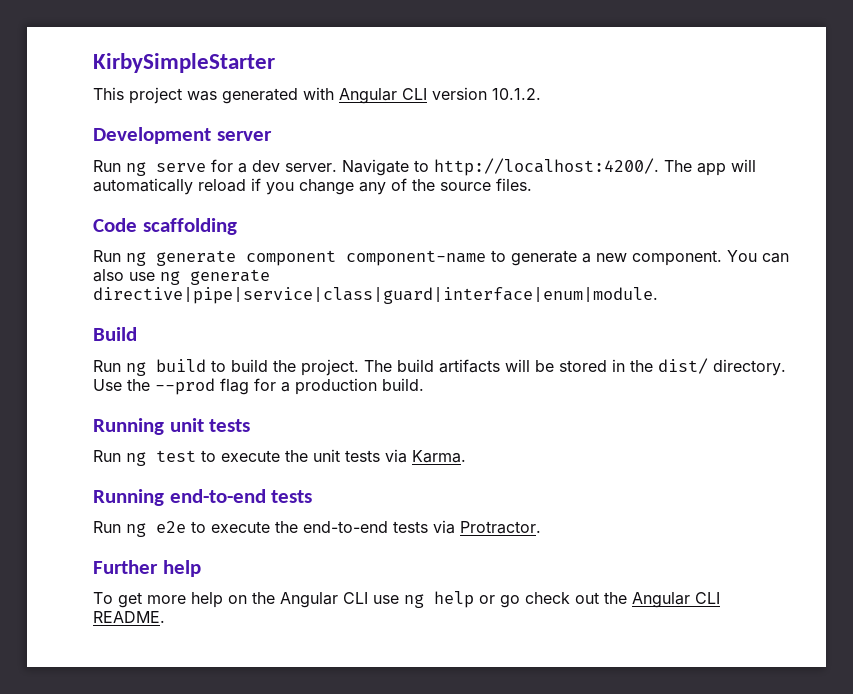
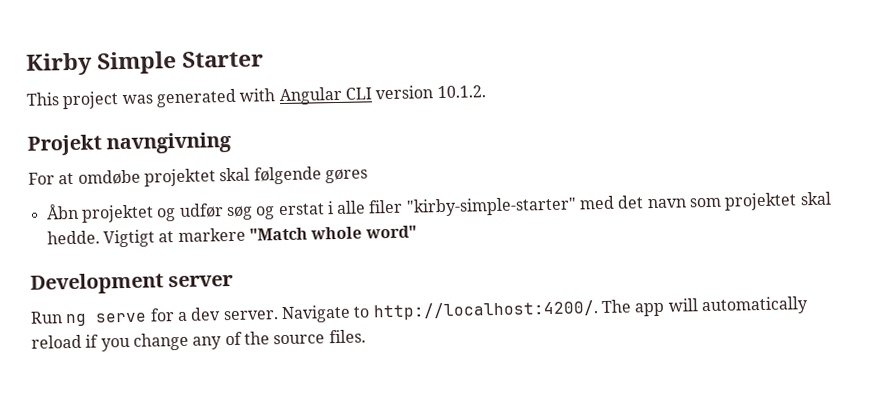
- KirbySimpleStarter
+ Kirby Simple Starter
+ Projekt navngivning
+ For at omdøbe projektet skal følgende gøres
+ Åbn projektet og udfør søg og erstat i alle filer "kirby-simple-starter" med det navn som projektet skal hedde. Vigtigt at markere "Match whole word"
- Code scaffolding
- Run ng generate component component-name to generate a new component. You can also use ng generate directive|pipe|service|class|guard|interface|enum|module.
- Build
- Run ng build to build the project. The build artifacts will be stored in the dist/ directory. Use the --prod flag for a production build.
- Running unit tests
- Run ng test to execute the unit tests via Karma.
- Running end-to-end tests
- Run ng e2e to execute the end-to-end tests via Protractor.
- Further help
- To get more help on the Angular CLI use ng help or go check out the Angular CLI README.

